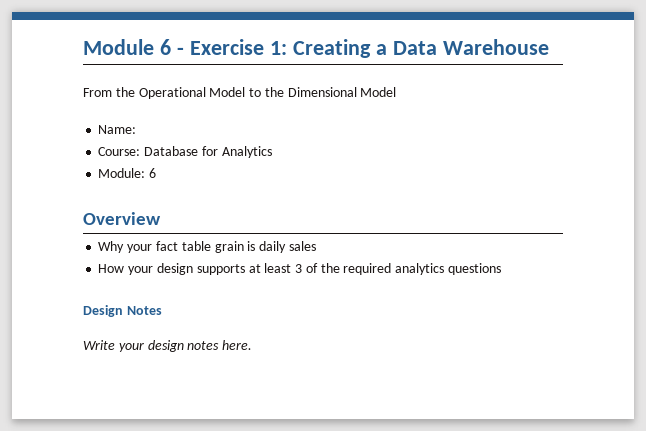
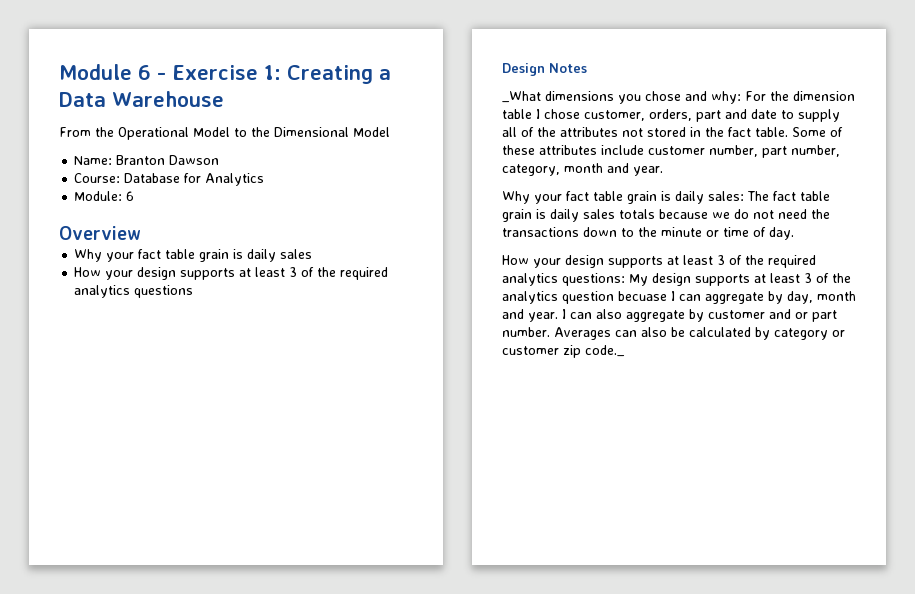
- Name:
+ Name: Branton Dawson
- Write your design notes here.
+ _What dimensions you chose and why: For the dimension table I chose customer, orders, part and date to supply all of the attributes not stored in the fact table. Some of these attributes include customer number, part number, category, month and year.
+ Why your fact table grain is daily sales: The fact table grain is daily sales totals because we do not need the transactions down to the minute or time of day.
+ How your design supports at least 3 of the required analytics questions: My design supports at least 3 of the analytics question becuase I can aggregate by day, month and year. I can also aggregate by customer and or part number. Averages can also be calculated by category or customer zip code._

